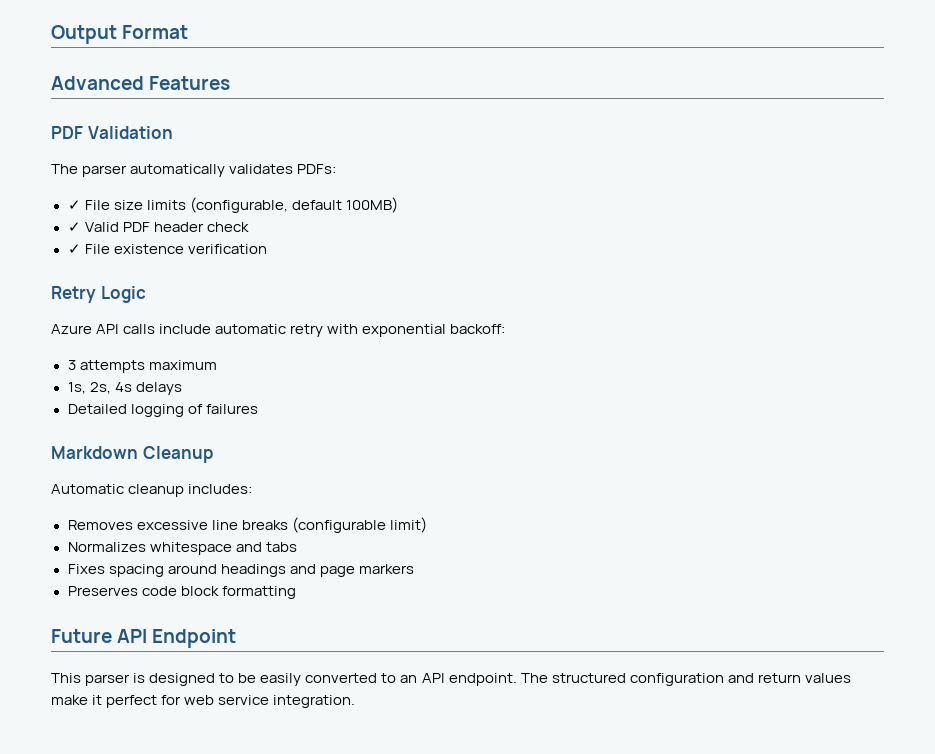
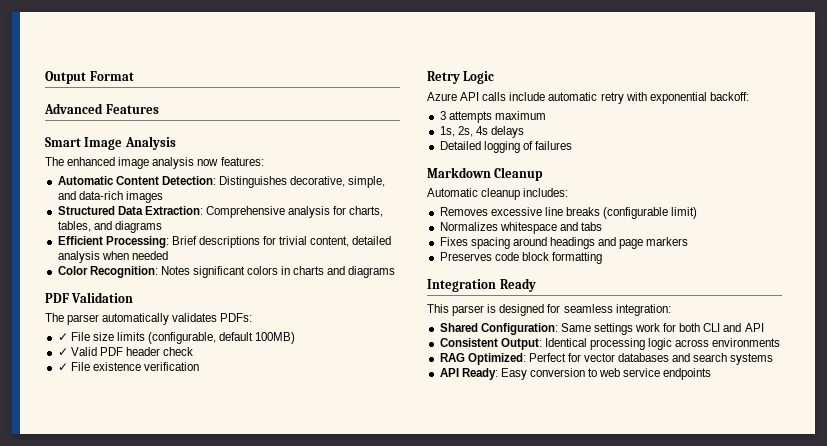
+ Smart Image Analysis
+ The enhanced image analysis now features:
+ Automatic Content Detection: Distinguishes decorative, simple, and data-rich images
+ Structured Data Extraction: Comprehensive analysis for charts, tables, and diagrams
+ Efficient Processing: Brief descriptions for trivial content, detailed analysis when needed
+ Color Recognition: Notes significant colors in charts and diagrams
- Future API Endpoint
+ Integration Ready
- This parser is designed to be easily converted to an API endpoint. The structured configuration and return values make it perfect for web service integration.
+ This parser is designed for seamless integration:
+ Shared Configuration: Same settings work for both CLI and API
+ Consistent Output: Identical processing logic across environments
+ RAG Optimized: Perfect for vector databases and search systems
+ API Ready: Easy conversion to web service endpoints

